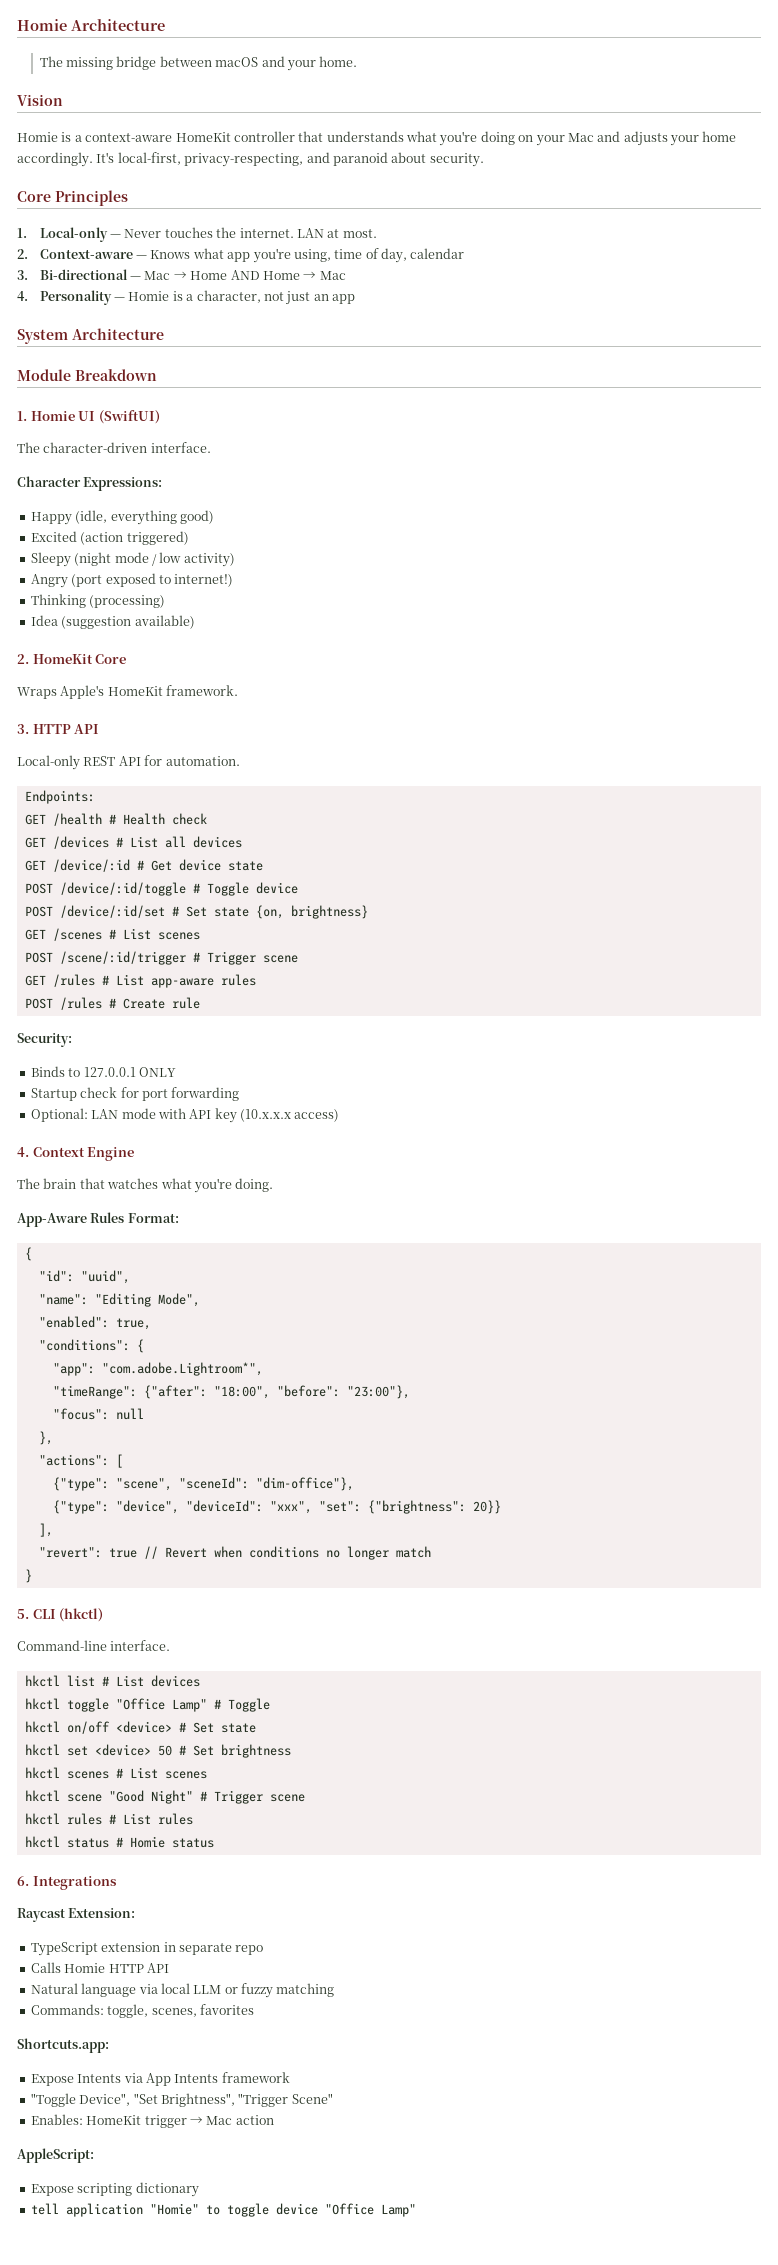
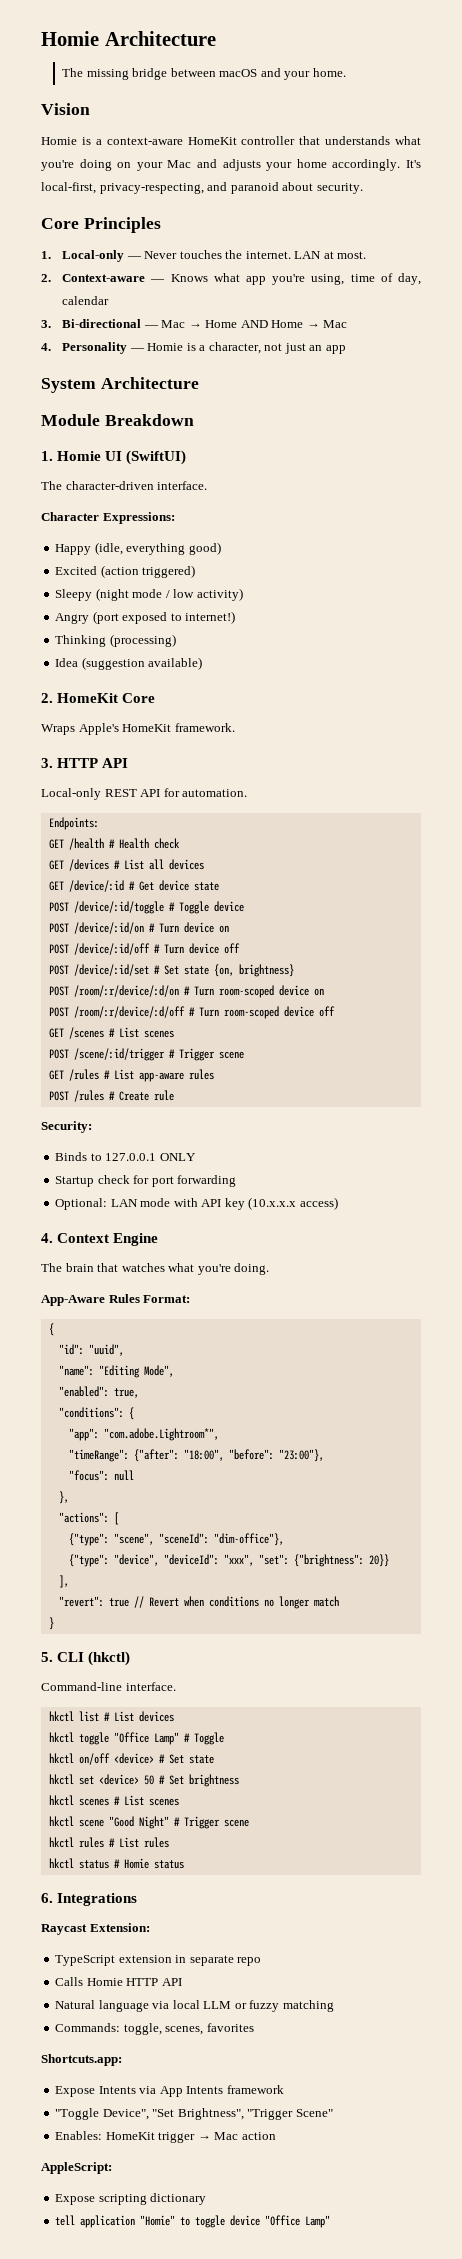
+ POST /device/:id/on # Turn device on
+ POST /device/:id/off # Turn device off
+ POST /room/:r/device/:d/on # Turn room-scoped device on
+ POST /room/:r/device/:d/off # Turn room-scoped device off

